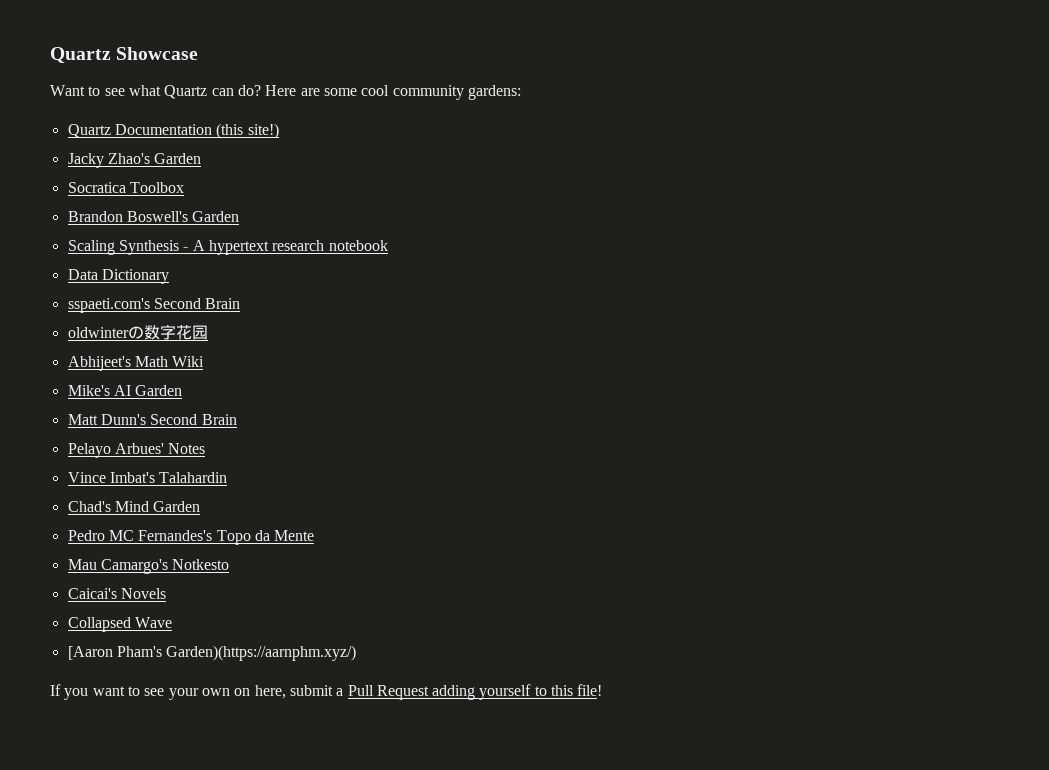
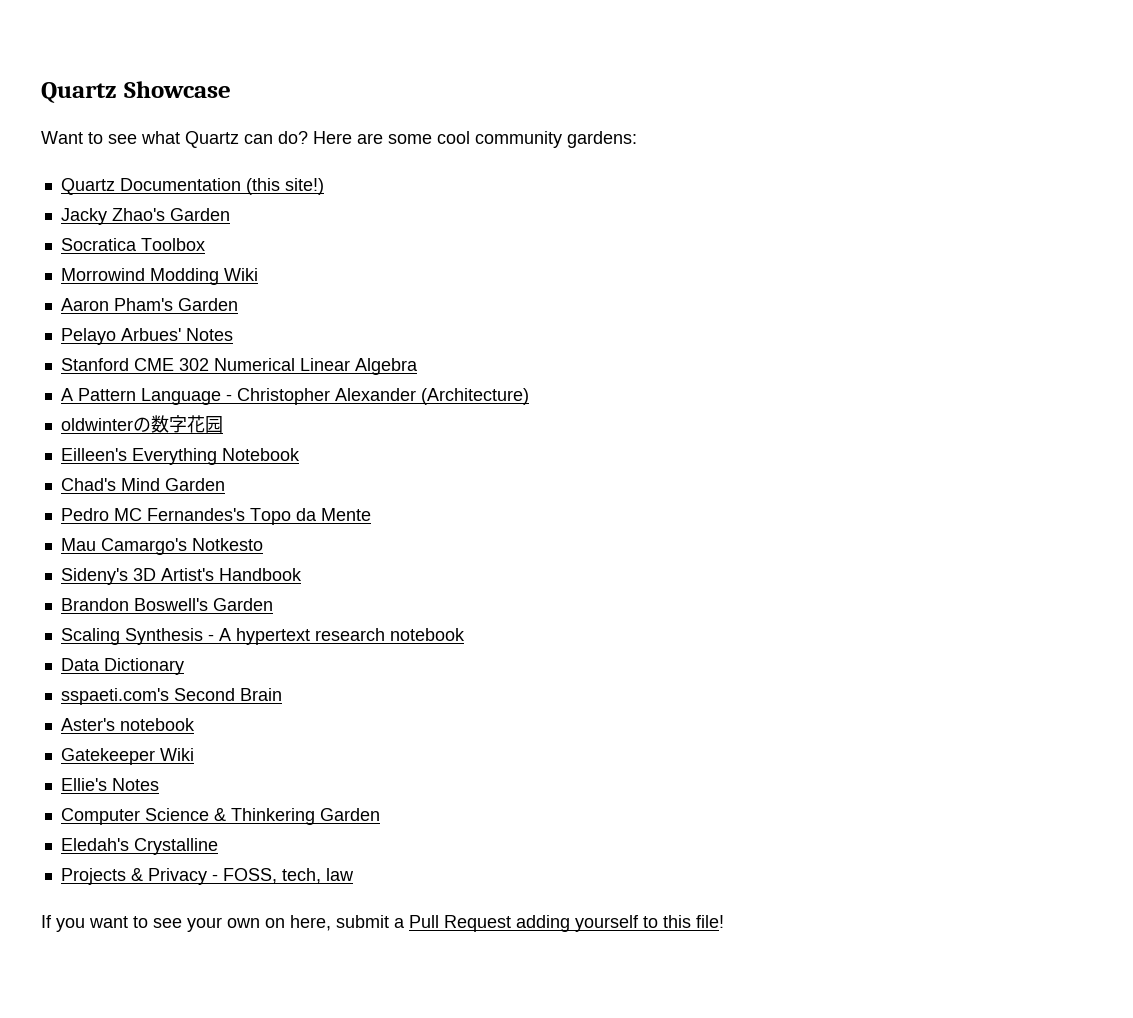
+ Morrowind Modding Wiki
+ Aaron Pham's Garden
+ Pelayo Arbues' Notes
+ Stanford CME 302 Numerical Linear Algebra
+ A Pattern Language - Christopher Alexander (Architecture)
+ oldwinterの数字花园
+ Eilleen's Everything Notebook
+ Chad's Mind Garden
+ Pedro MC Fernandes's Topo da Mente
+ Mau Camargo's Notkesto
+ Sideny's 3D Artist's Handbook
- oldwinterの数字花园
- Abhijeet's Math Wiki
- Mike's AI Garden
- Matt Dunn's Second Brain
- Pelayo Arbues' Notes
- Vince Imbat's Talahardin
- Chad's Mind Garden
- Pedro MC Fernandes's Topo da Mente
- Mau Camargo's Notkesto
- Caicai's Novels
- Collapsed Wave
- [Aaron Pham's Garden)(https://aarnphm.xyz/)
+ Aster's notebook
+ Gatekeeper Wiki
+ Ellie's Notes
+ Computer Science & Thinkering Garden
+ Eledah's Crystalline
+ Projects & Privacy - FOSS, tech, law

